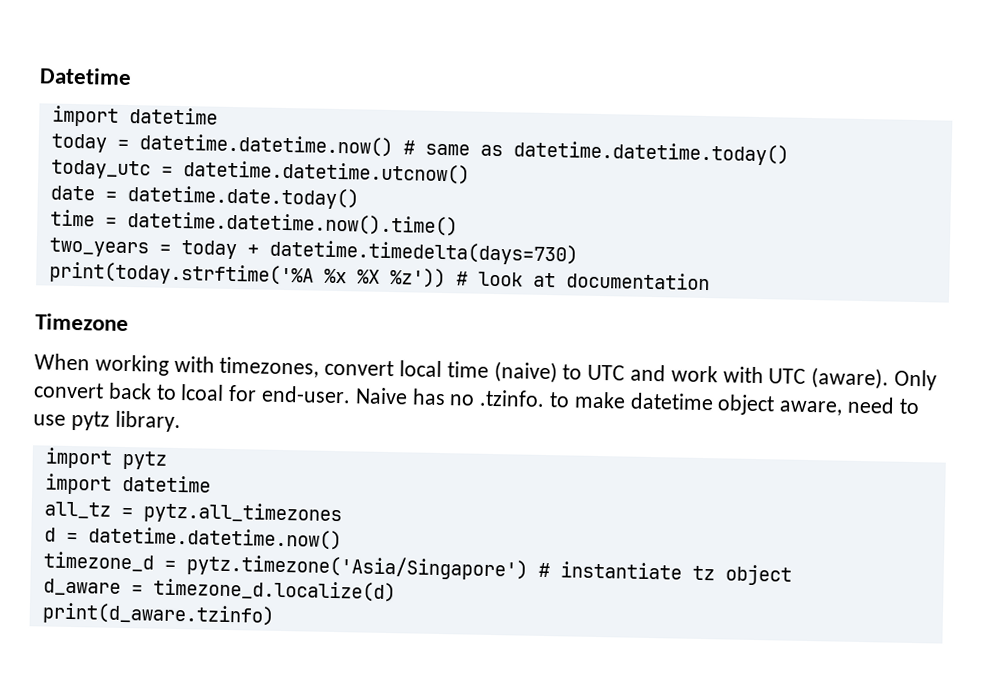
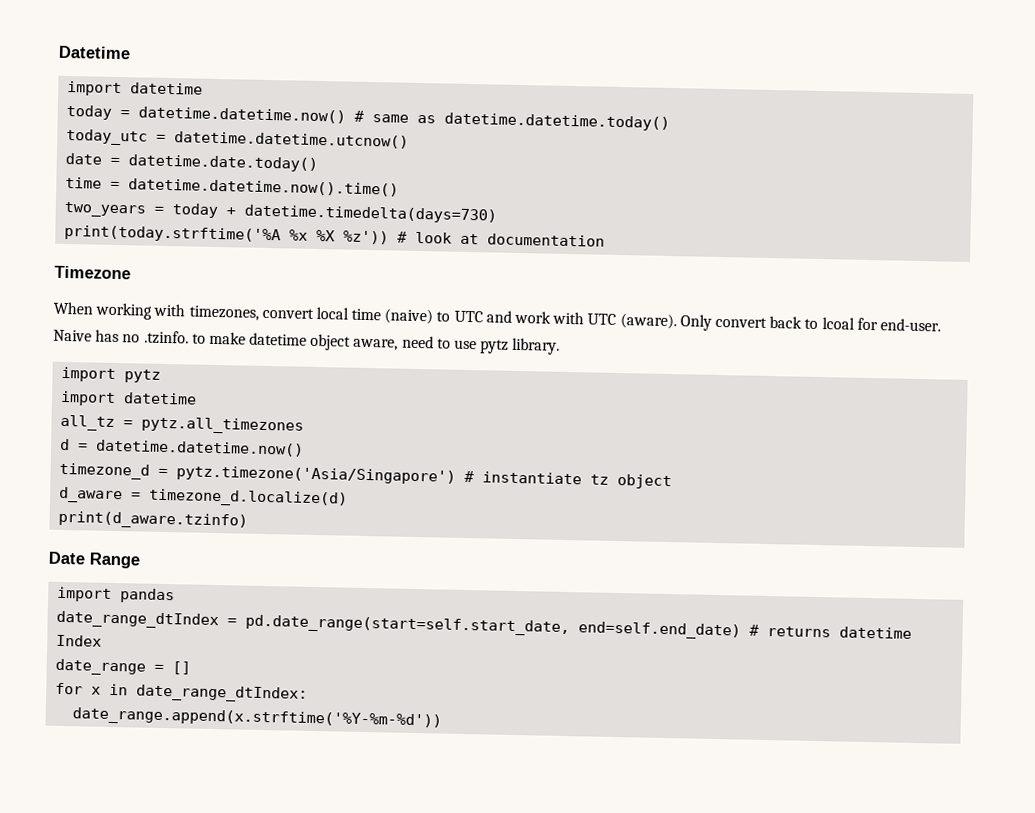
+ Date Range
+ import pandas
+ date_range_dtIndex = pd.date_range(start=self.start_date, end=self.end_date) # returns datetime Index
+ date_range = []
+ for x in date_range_dtIndex:
+ date_range.append(x.strftime('%Y-%m-%d'))

